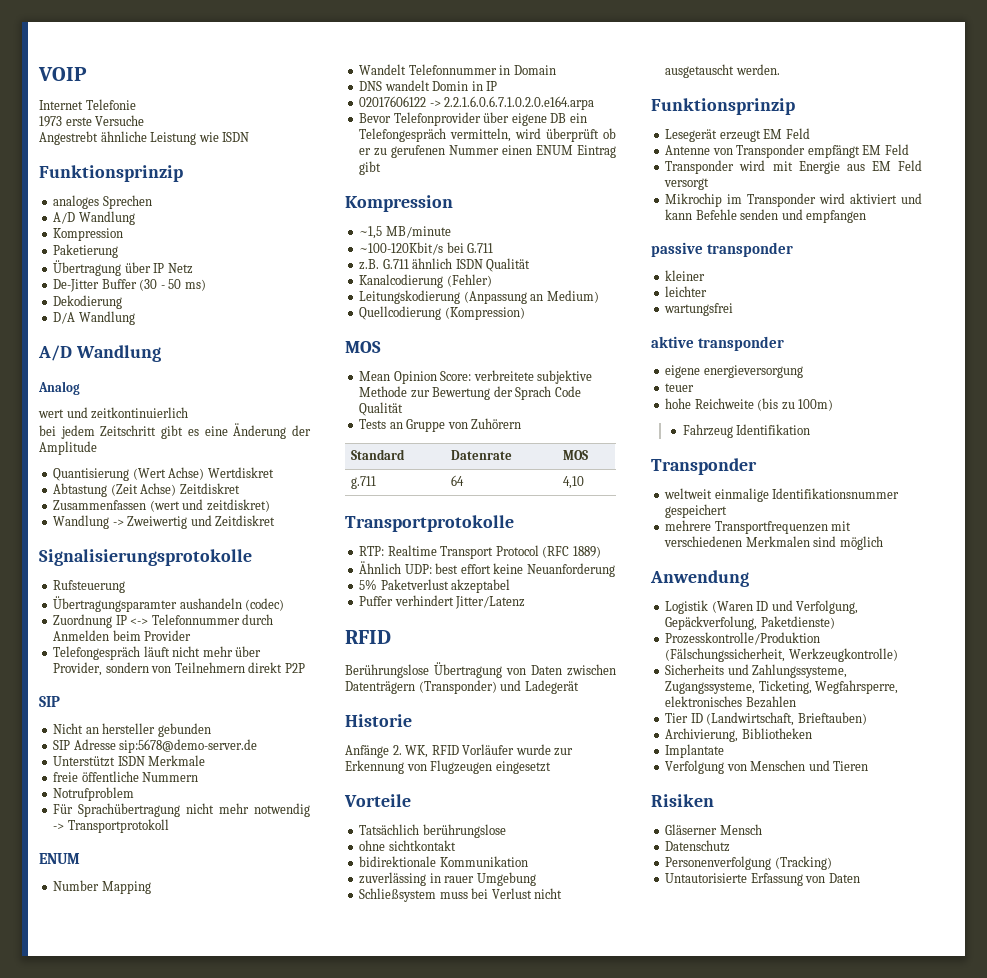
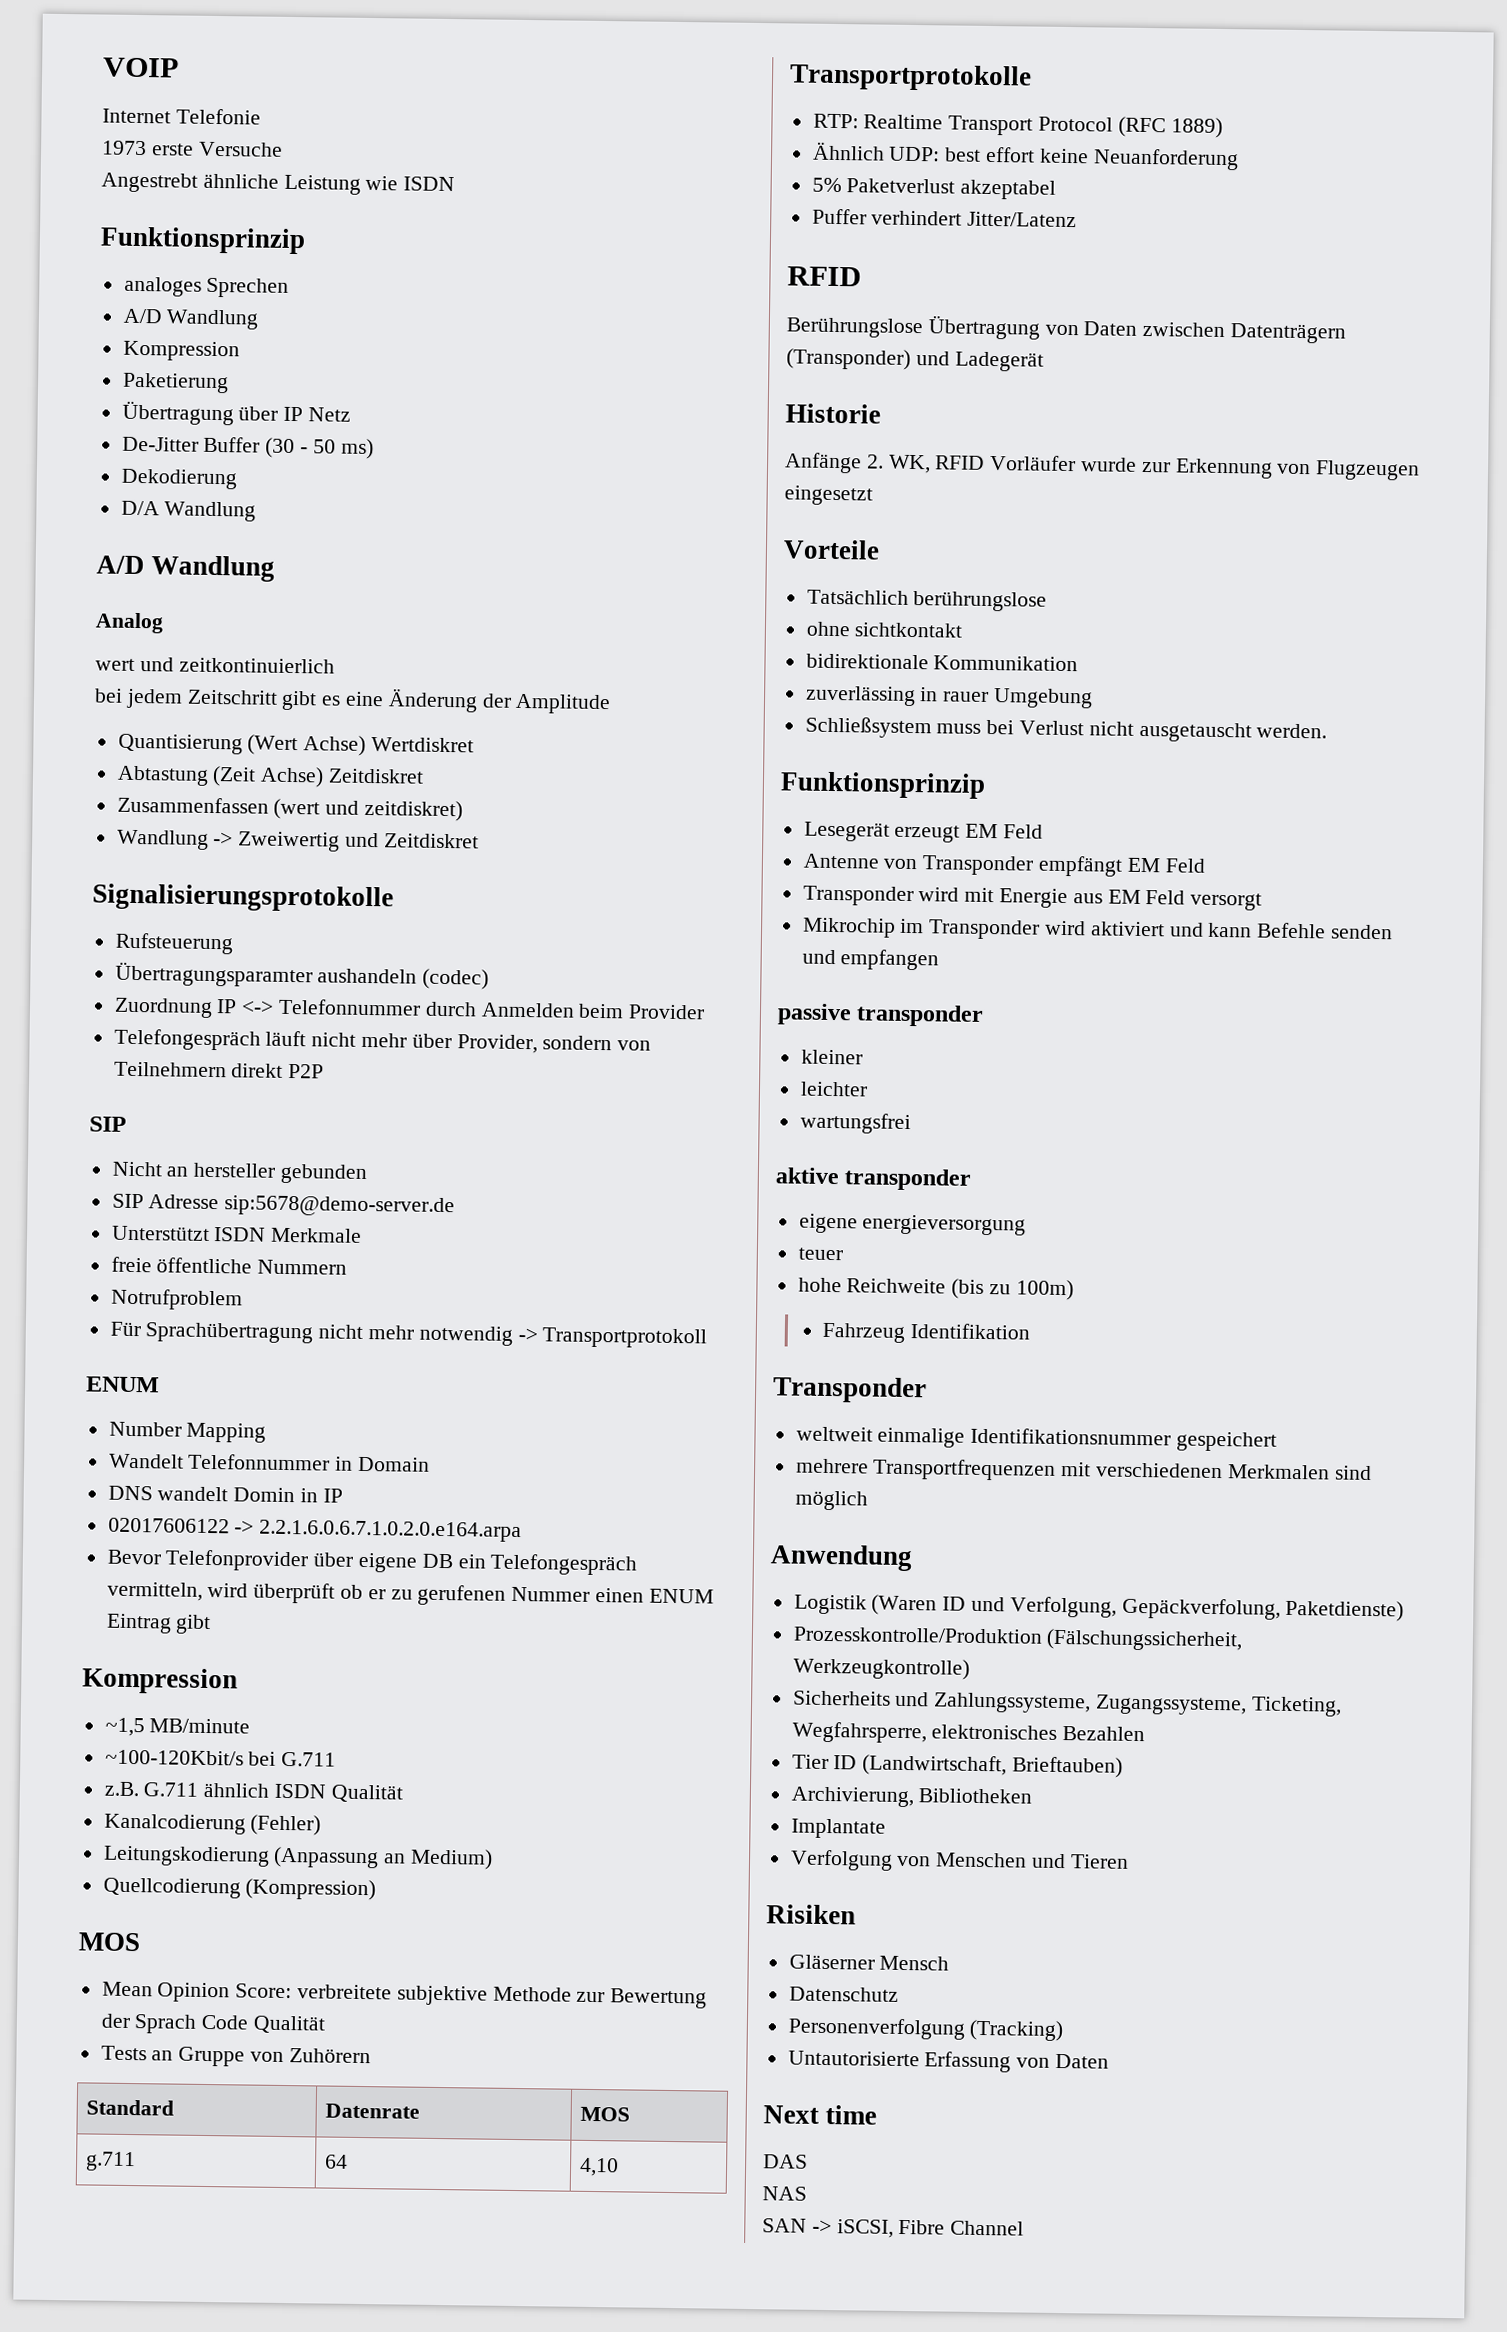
+ Next time
+ DAS
+ NAS
+ SAN -> iSCSI, Fibre Channel

